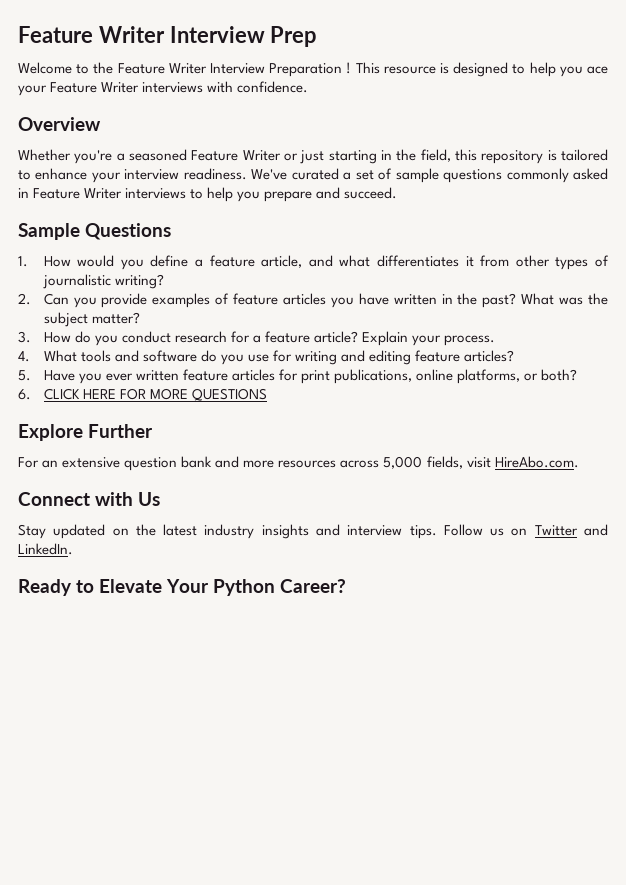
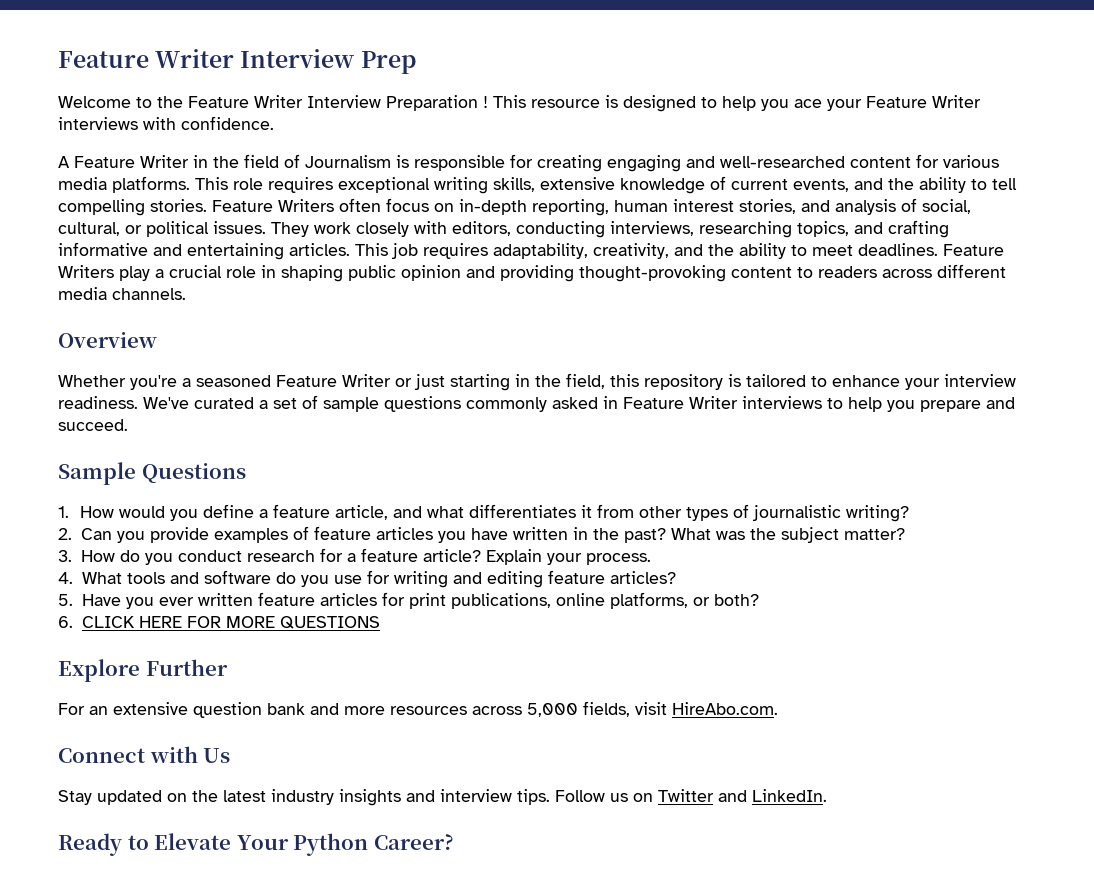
+ A Feature Writer in the field of Journalism is responsible for creating engaging and well-researched content for various media platforms. This role requires exceptional writing skills, extensive knowledge of current events, and the ability to tell compelling stories. Feature Writers often focus on in-depth reporting, human interest stories, and analysis of social, cultural, or political issues. They work closely with editors, conducting interviews, researching topics, and crafting informative and entertaining articles. This job requires adaptability, creativity, and the ability to meet deadlines. Feature Writers play a crucial role in shaping public opinion and providing thought-provoking content to readers across different media channels.

